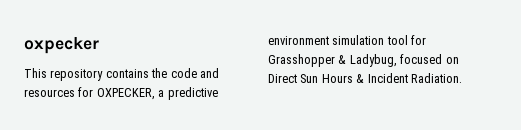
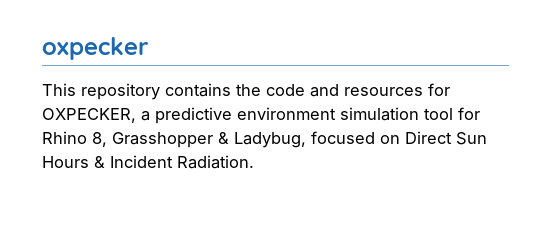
- This repository contains the code and resources for OXPECKER, a predictive environment simulation tool for Grasshopper & Ladybug, focused on Direct Sun Hours & Incident Radiation.
+ This repository contains the code and resources for OXPECKER, a predictive environment simulation tool for Rhino 8, Grasshopper & Ladybug, focused on Direct Sun Hours & Incident Radiation.

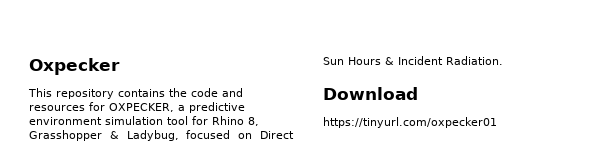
- oxpecker
+ Oxpecker
+ Download
+ https://tinyurl.com/oxpecker01

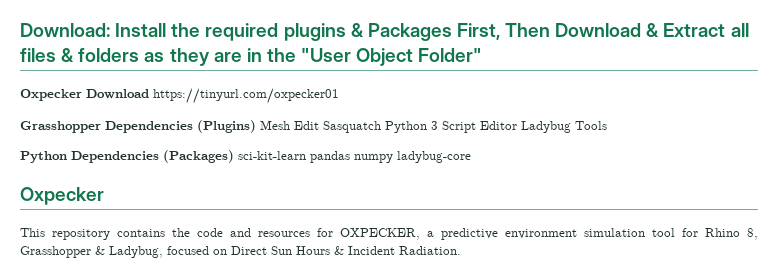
+ Download: Install the required plugins & Packages First, Then Download & Extract all files & folders as they are in the "User Object Folder"
+ Oxpecker Download https://tinyurl.com/oxpecker01
+ Grasshopper Dependencies (Plugins) Mesh Edit Sasquatch Python 3 Script Editor Ladybug Tools
+ Python Dependencies (Packages) sci-kit-learn pandas numpy ladybug-core
- Download
- https://tinyurl.com/oxpecker01

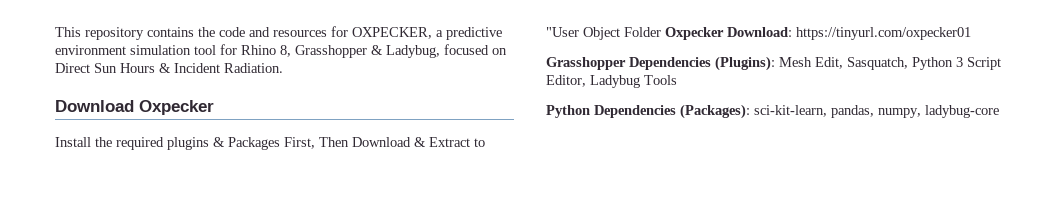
- Download: Install the required plugins & Packages First, Then Download & Extract all files & folders as they are in the "User Object Folder"
- Oxpecker Download https://tinyurl.com/oxpecker01
- Grasshopper Dependencies (Plugins) Mesh Edit Sasquatch Python 3 Script Editor Ladybug Tools
- Python Dependencies (Packages) sci-kit-learn pandas numpy ladybug-core
- Oxpecker
+ Download Oxpecker
+ Install the required plugins & Packages First, Then Download & Extract to "User Object Folder Oxpecker Download: https://tinyurl.com/oxpecker01
+ Grasshopper Dependencies (Plugins): Mesh Edit, Sasquatch, Python 3 Script Editor, Ladybug Tools
+ Python Dependencies (Packages): sci-kit-learn, pandas, numpy, ladybug-core

